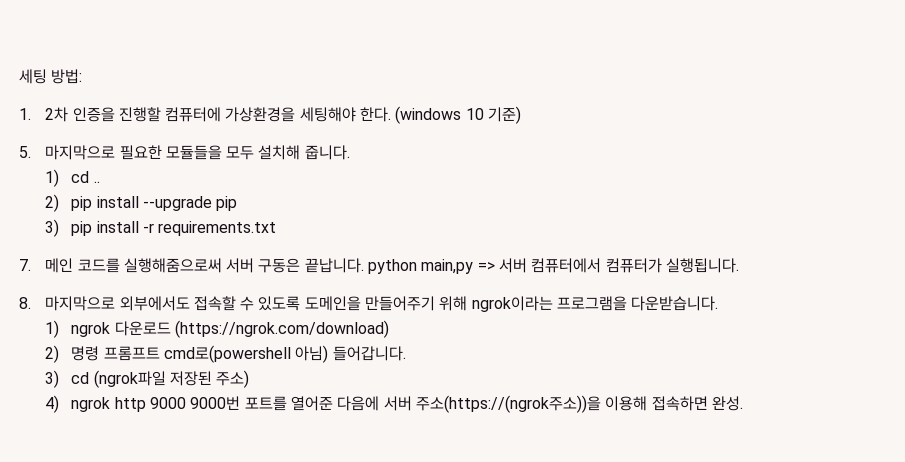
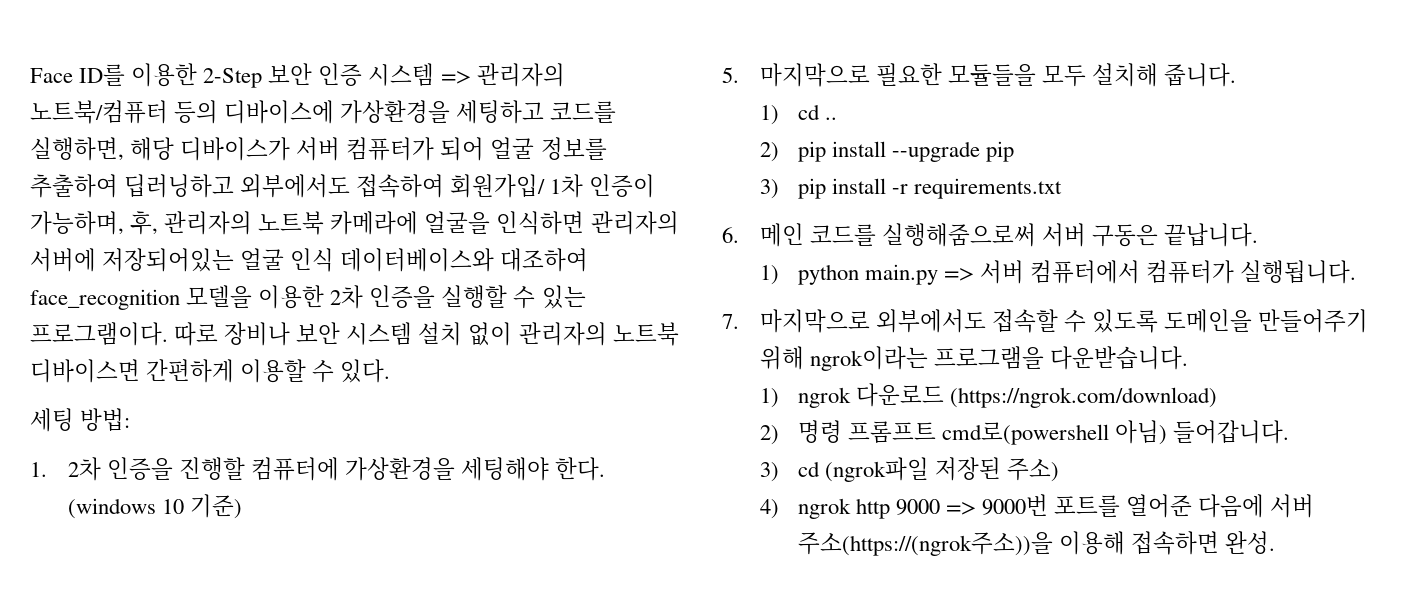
+ Face ID를 이용한 2-Step 보안 인증 시스템 => 관리자의 노트북/컴퓨터 등의 디바이스에 가상환경을 세팅하고 코드를 실행하면, 해당 디바이스가 서버 컴퓨터가 되어 얼굴 정보를 추출하여 딥러닝하고 외부에서도 접속하여 회원가입/ 1차 인증이 가능하며, 후, 관리자의 노트북 카메라에 얼굴을 인식하면 관리자의 서버에 저장되어있는 얼굴 인식 데이터베이스와 대조하여 face_recognition 모델을 이용한 2차 인증을 실행할 수 있는 프로그램이다. 따로 장비나 보안 시스템 설치 없이 관리자의 노트북 디바이스면 간편하게 이용할 수 있다.
- 7. 메인 코드를 실행해줌으로써 서버 구동은 끝납니다. python main,py => 서버 컴퓨터에서 컴퓨터가 실행됩니다.
+ 6. 메인 코드를 실행해줌으로써 서버 구동은 끝납니다.
+ 1) python main.py => 서버 컴퓨터에서 컴퓨터가 실행됩니다.
- 8. 마지막으로 외부에서도 접속할 수 있도록 도메인을 만들어주기 위해 ngrok이라는 프로그램을 다운받습니다.
+ 7. 마지막으로 외부에서도 접속할 수 있도록 도메인을 만들어주기 위해 ngrok이라는 프로그램을 다운받습니다.
- 4) ngrok http 9000 9000번 포트를 열어준 다음에 서버 주소(https://(ngrok주소))을 이용해 접속하면 완성.
+ 4) ngrok http 9000 => 9000번 포트를 열어준 다음에 서버 주소(https://(ngrok주소))을 이용해 접속하면 완성.

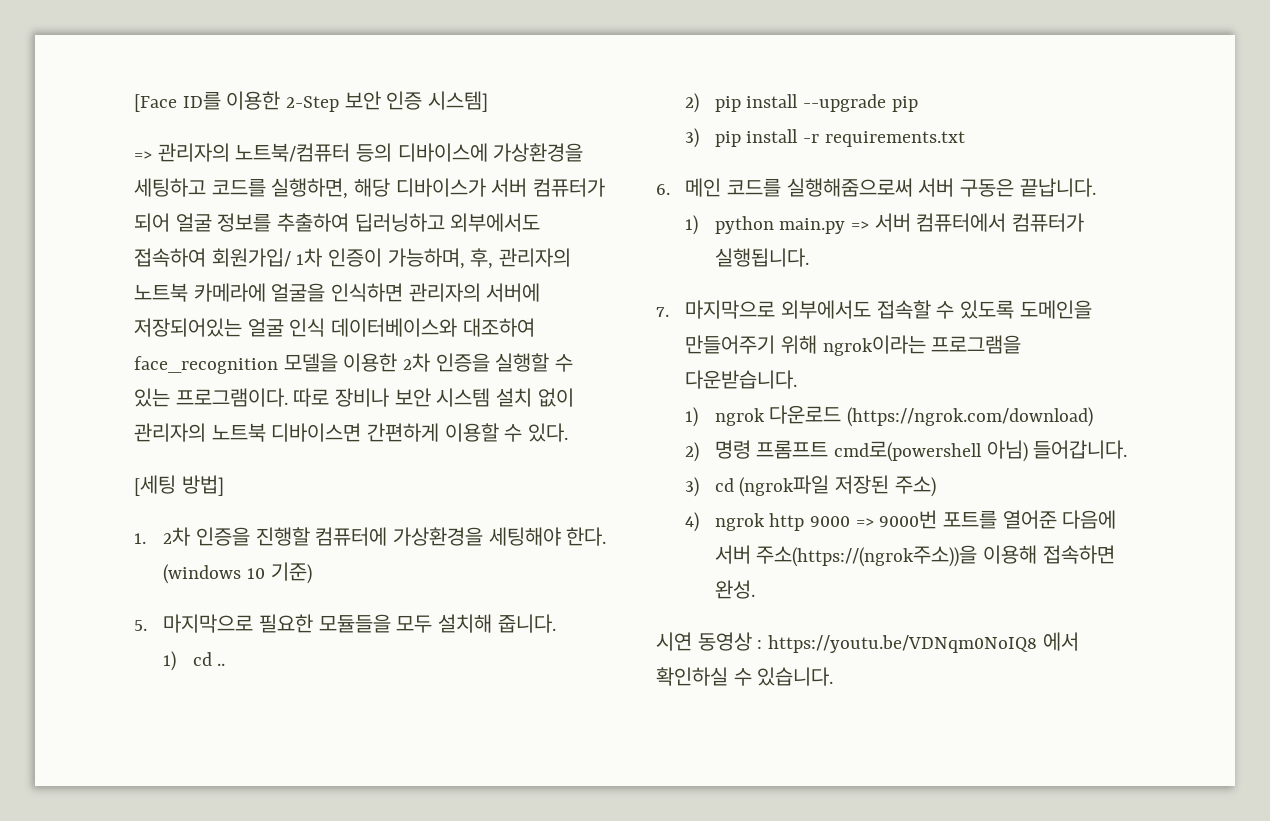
- Face ID를 이용한 2-Step 보안 인증 시스템 => 관리자의 노트북/컴퓨터 등의 디바이스에 가상환경을 세팅하고 코드를 실행하면, 해당 디바이스가 서버 컴퓨터가 되어 얼굴 정보를 추출하여 딥러닝하고 외부에서도 접속하여 회원가입/ 1차 인증이 가능하며, 후, 관리자의 노트북 카메라에 얼굴을 인식하면 관리자의 서버에 저장되어있는 얼굴 인식 데이터베이스와 대조하여 face_recognition 모델을 이용한 2차 인증을 실행할 수 있는 프로그램이다.
+ [Face ID를 이용한 2-Step 보안 인증 시스템]
+ => 관리자의 노트북/컴퓨터 등의 디바이스에 가상환경을 세팅하고 코드를 실행하면, 해당 디바이스가 서버 컴퓨터가 되어 얼굴 정보를 추출하여 딥러닝하고 외부에서도 접속하여 회원가입/ 1차 인증이 가능하며, 후, 관리자의 노트북 카메라에 얼굴을 인식하면 관리자의 서버에 저장되어있는 얼굴 인식 데이터베이스와 대조하여 face_recognition 모델을 이용한 2차 인증을 실행할 수 있는 프로그램이다.
- 세팅 방법:
+ [세팅 방법]
+ 시연 동영상 : https://youtu.be/VDNqm0NoIQ8 에서 확인하실 수 있습니다.

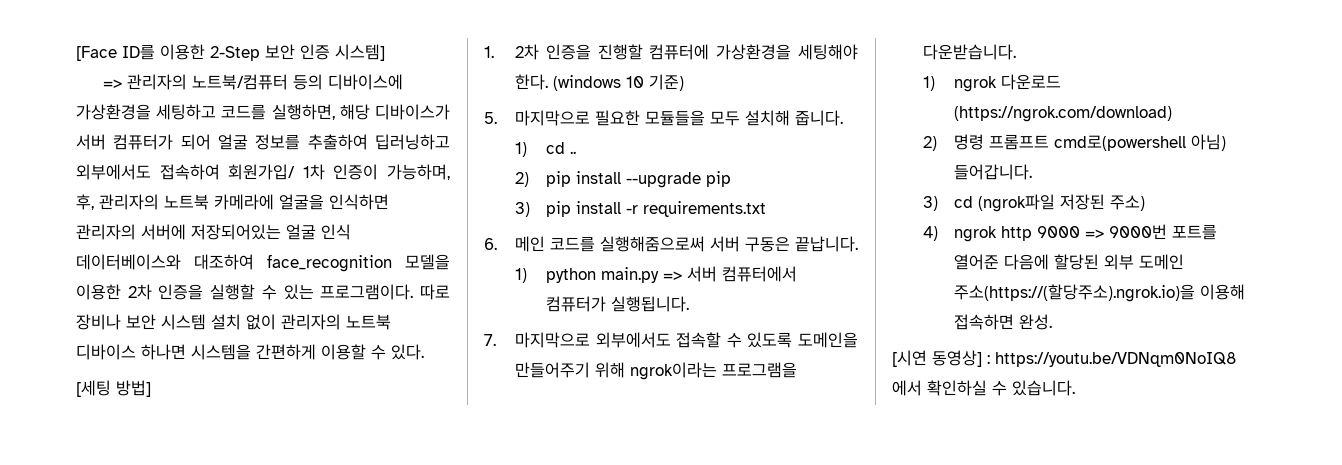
- 따로 장비나 보안 시스템 설치 없이 관리자의 노트북 디바이스면 간편하게 이용할 수 있다.
+ 따로 장비나 보안 시스템 설치 없이 관리자의 노트북 디바이스 하나면 시스템을 간편하게 이용할 수 있다.
- 4) ngrok http 9000 => 9000번 포트를 열어준 다음에 서버 주소(https://(ngrok주소))을 이용해 접속하면 완성.
+ 4) ngrok http 9000 => 9000번 포트를 열어준 다음에 할당된 외부 도메인 주소(https://(할당주소).ngrok.io)을 이용해 접속하면 완성.
- 시연 동영상 : https://youtu.be/VDNqm0NoIQ8 에서 확인하실 수 있습니다.
+ [시연 동영상] : https://youtu.be/VDNqm0NoIQ8 에서 확인하실 수 있습니다.

